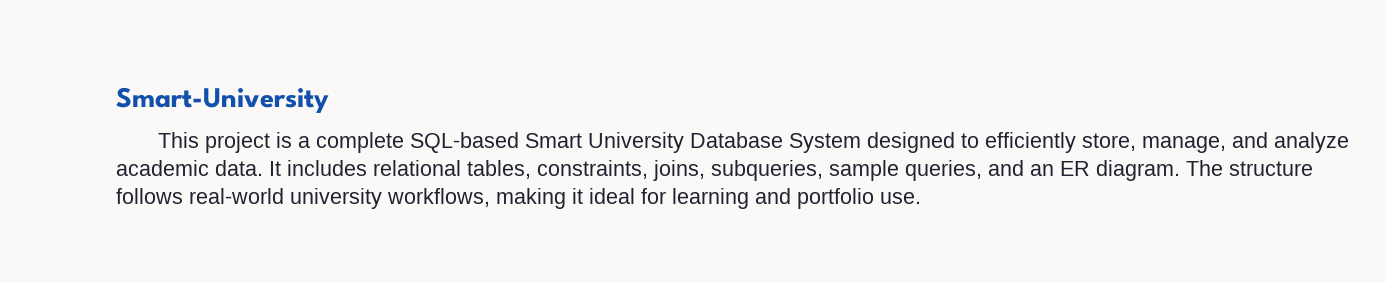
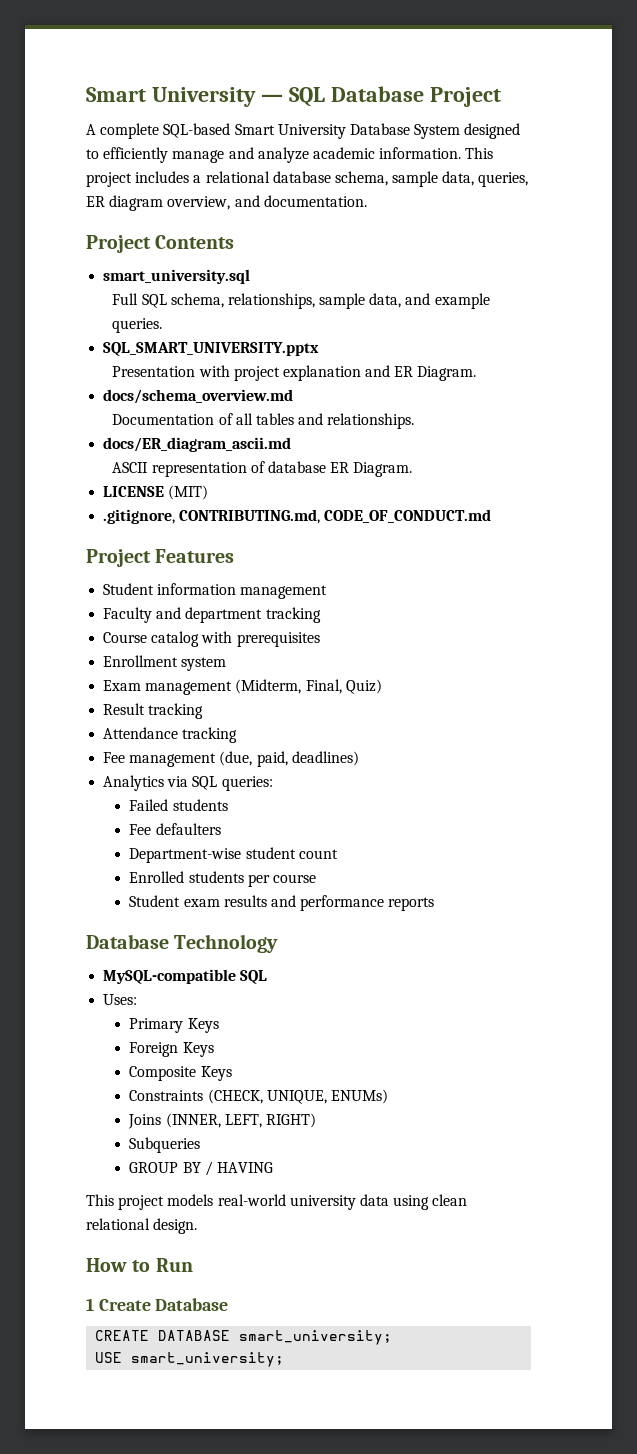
- Smart-University
- This project is a complete SQL-based Smart University Database System designed to efficiently store, manage, and analyze academic data. It includes relational tables, constraints, joins, subqueries, sample queries, and an ER diagram. The structure follows real-world university workflows, making it ideal for learning and portfolio use.
+ Smart University — SQL Database Project
+ A complete SQL-based Smart University Database System designed to efficiently manage and analyze academic information. This project includes a relational database schema, sample data, queries, ER diagram overview, and documentation.
+ Project Contents
+ smart_university.sql
+ Full SQL schema, relationships, sample data, and example queries.
+ SQL_SMART_UNIVERSITY.pptx
+ Presentation with project explanation and ER Diagram.
+ docs/schema_overview.md
+ Documentation of all tables and relationships.
+ docs/ER_diagram_ascii.md
+ ASCII representation of database ER Diagram.
+ LICENSE (MIT)
+ .gitignore, CONTRIBUTING.md, CODE_OF_CONDUCT.md
+ Project Features
+ Student information management
+ Faculty and department tracking
+ Course catalog with prerequisites
+ Enrollment system
+ Exam management (Midterm, Final, Quiz)
+ Result tracking
+ Attendance tracking
+ Fee management (due, paid, deadlines)
+ Analytics via SQL queries:
+ Failed students
+ Fee defaulters
+ Department-wise student count
+ Enrolled students per course
+ Student exam results and performance reports
+ Database Technology
+ MySQL-compatible SQL
+ Uses:
+ Primary Keys
+ Foreign Keys
+ Composite Keys
+ Constraints (CHECK, UNIQUE, ENUMs)
+ Joins (INNER, LEFT, RIGHT)
+ Subqueries
+ GROUP BY / HAVING
+ This project models real-world university data using clean relational design.
+ How to Run
+ 1 Create Database
+ CREATE DATABASE smart_university;
+ USE smart_university;

